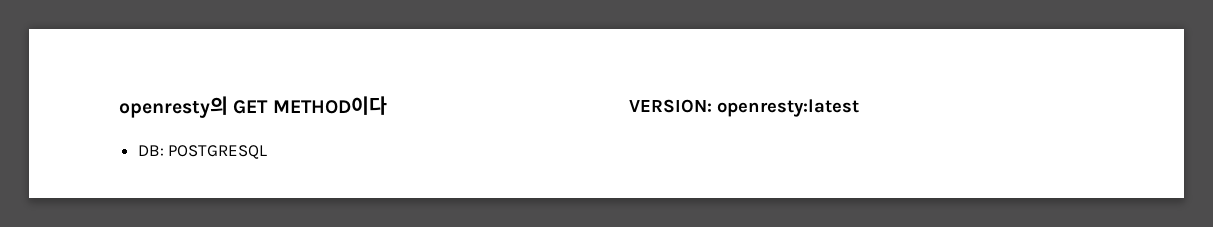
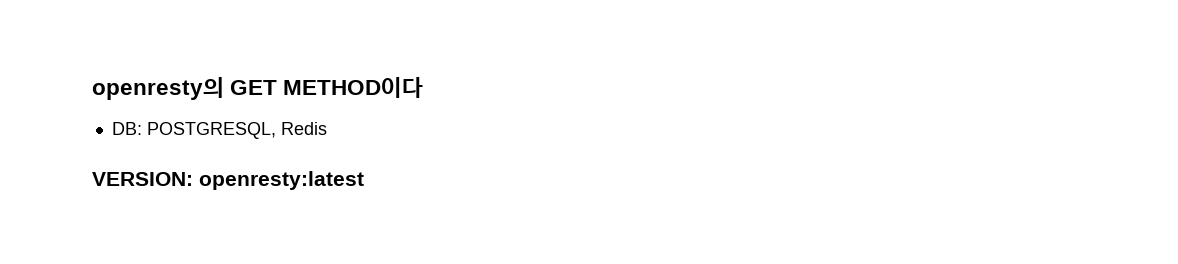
- DB: POSTGRESQL
+ DB: POSTGRESQL, Redis

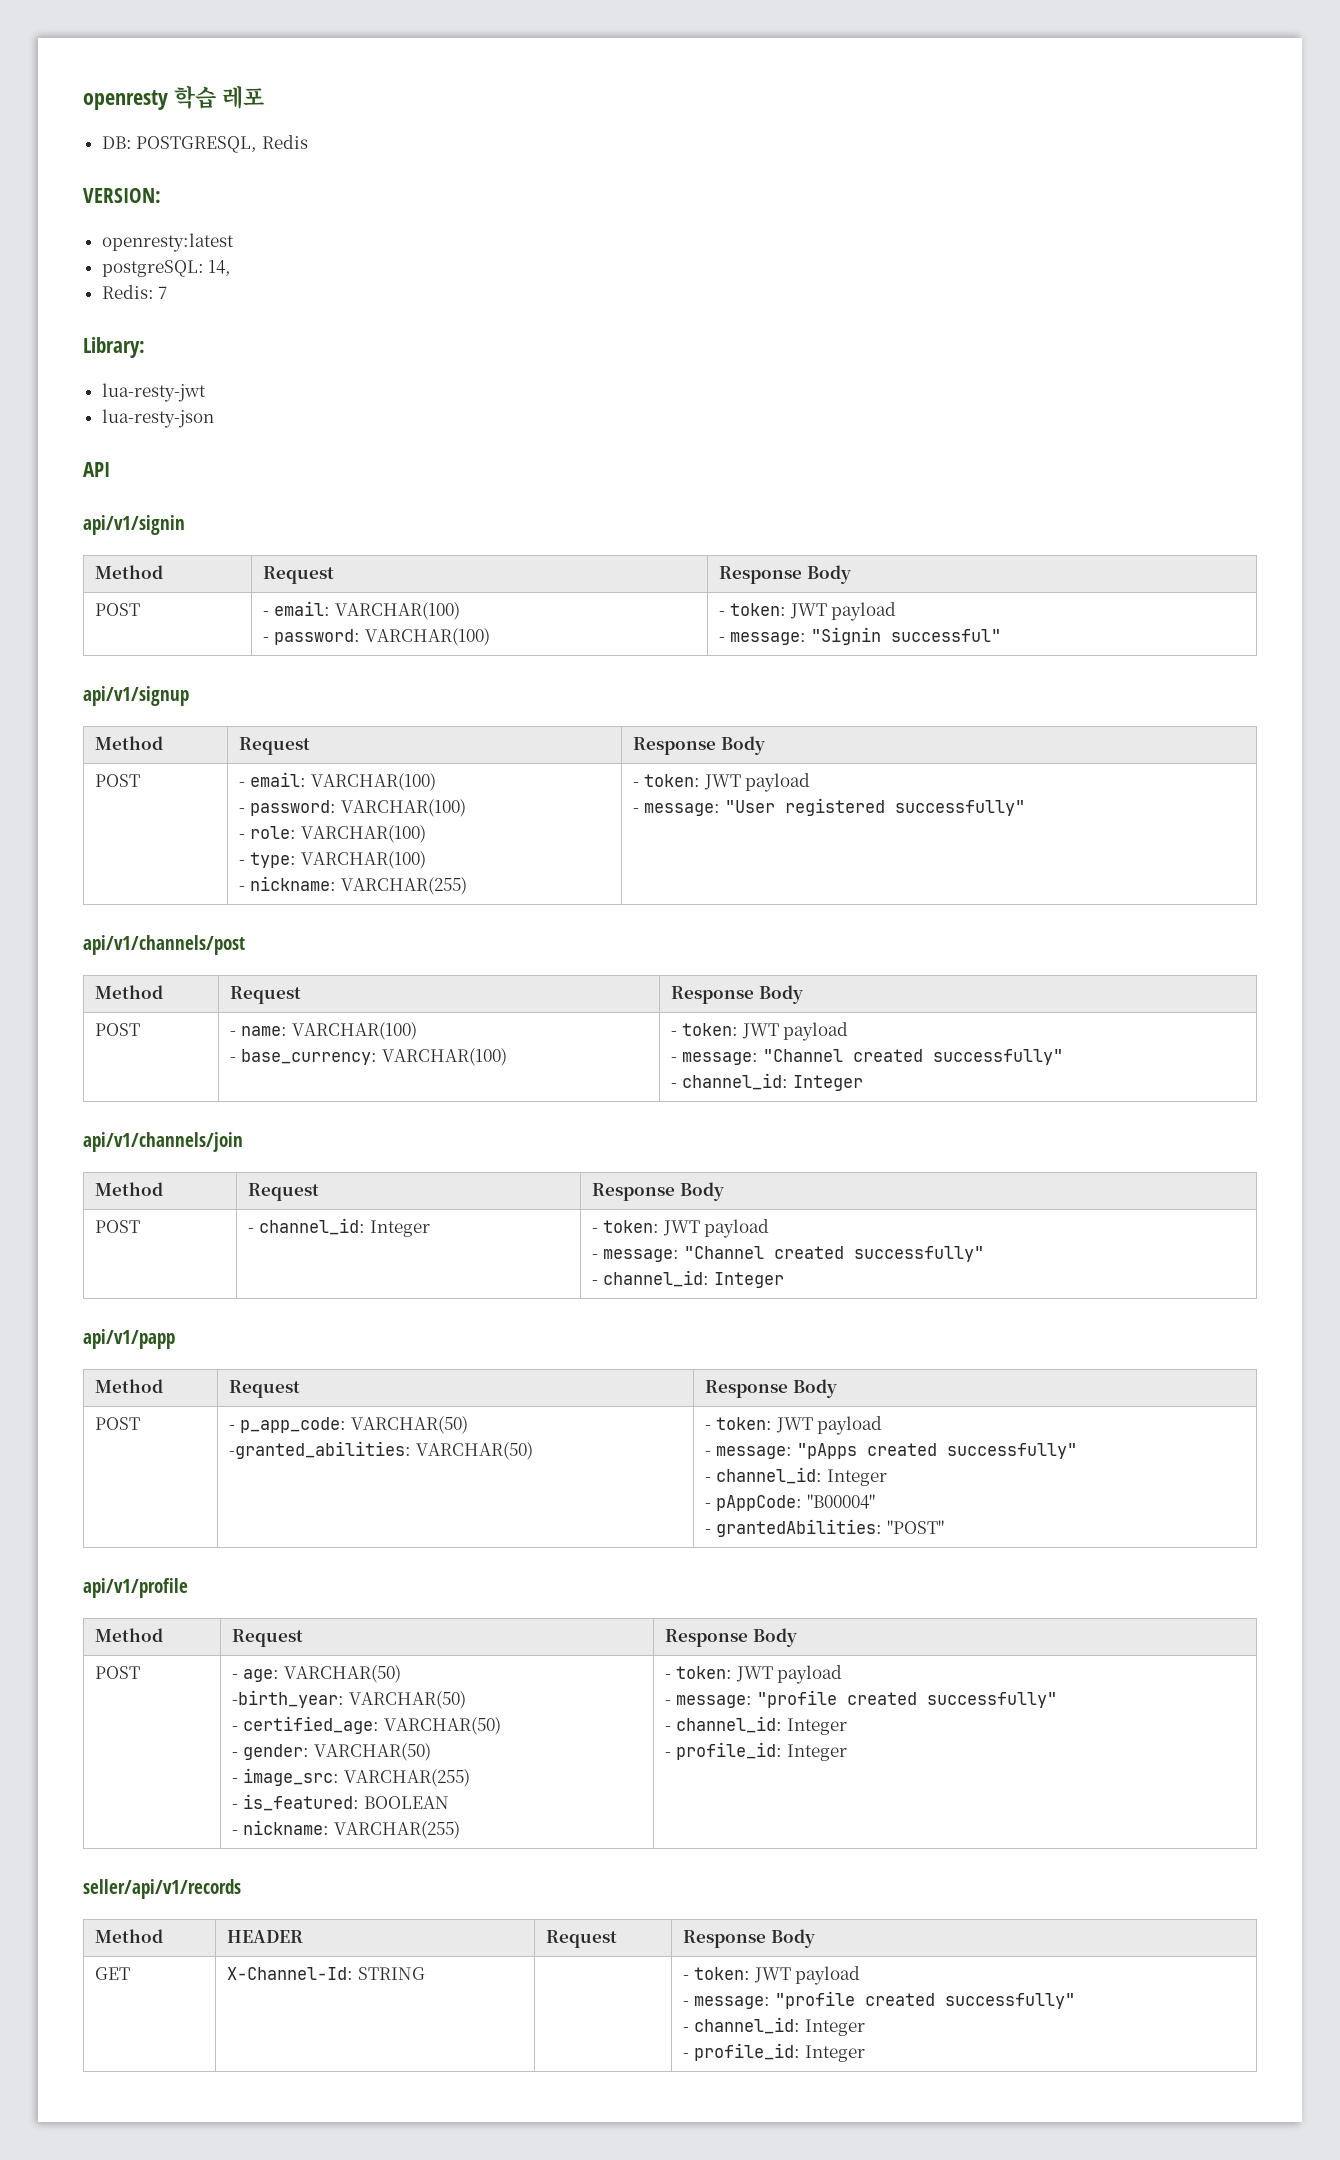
- openresty의 GET METHOD이다
+ openresty 학습 레포
- VERSION: openresty:latest
+ VERSION:
+ openresty:latest
+ postgreSQL: 14,
+ Redis: 7
+ Library:
+ lua-resty-jwt
+ lua-resty-json
+ API
+ api/v1/signin
+ Method | Request | Response Body
+ POST | - email: VARCHAR(100)
+ - password: VARCHAR(100) | - token: JWT payload
+ - message: "Signin successful"
+ api/v1/signup
+ Method | Request | Response Body
+ POST | - email: VARCHAR(100)
+ - password: VARCHAR(100)
+ - role: VARCHAR(100)
+ - type: VARCHAR(100)
+ - nickname: VARCHAR(255) | - token: JWT payload
+ - message: "User registered successfully"
+ api/v1/channels/post
+ Method | Request | Response Body
+ POST | - name: VARCHAR(100)
+ - base_currency: VARCHAR(100) | - token: JWT payload
+ - message: "Channel created successfully"
+ - channel_id: Integer
+ api/v1/channels/join
+ Method | Request | Response Body
+ POST | - channel_id: Integer | - token: JWT payload
+ - message: "Channel created successfully"
+ - channel_id: Integer
+ api/v1/papp
+ Method | Request | Response Body
+ POST | - p_app_code: VARCHAR(50)
+ -granted_abilities: VARCHAR(50) | - token: JWT payload
+ - message: "pApps created successfully"
+ - channel_id: Integer
+ - pAppCode: "B00004"
+ - grantedAbilities: "POST"
+ api/v1/profile
+ Method | Request | Response Body
+ POST | - age: VARCHAR(50)
+ -birth_year: VARCHAR(50)
+ - certified_age: VARCHAR(50)
+ - gender: VARCHAR(50)
+ - image_src: VARCHAR(255)
+ - is_featured: BOOLEAN
+ - nickname: VARCHAR(255) | - token: JWT payload
+ - message: "profile created successfully"
+ - channel_id: Integer
+ - profile_id: Integer
+ seller/api/v1/records
+ Method | HEADER | Request | Response Body
+ GET | X-Channel-Id: STRING | | - token: JWT payload
+ - message: "profile created successfully"
+ - channel_id: Integer
+ - profile_id: Integer

